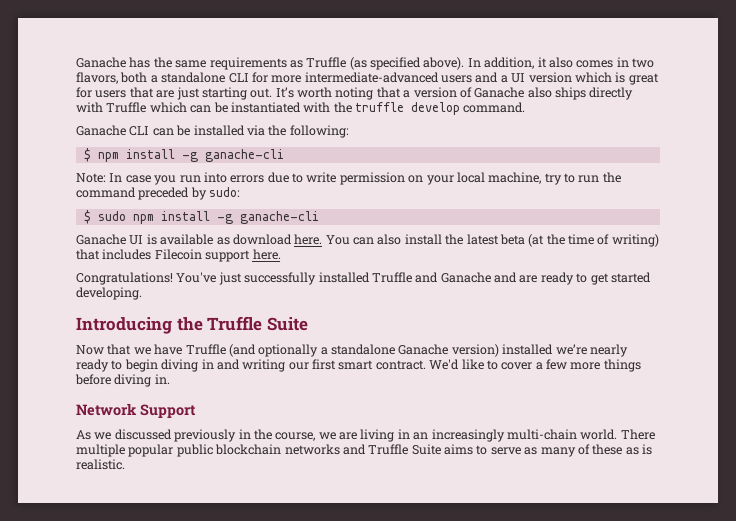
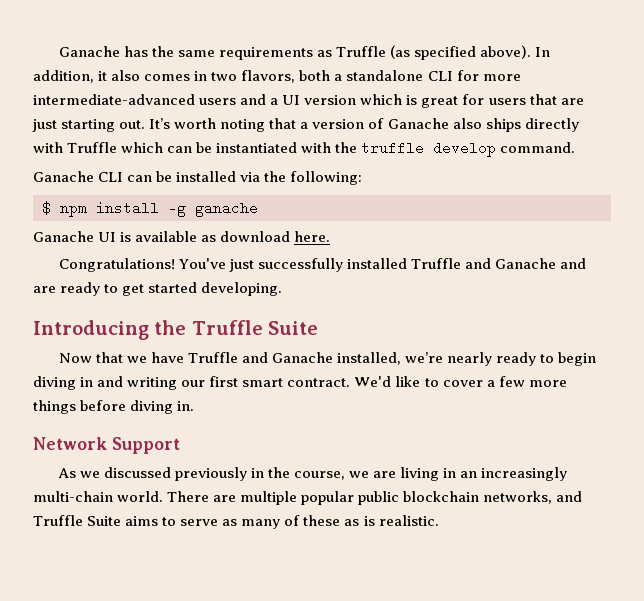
- $ npm install -g ganache-cli
- Note: In case you run into errors due to write permission on your local machine, try to run the command preceded by sudo:
- $ sudo npm install -g ganache-cli
+ $ npm install -g ganache
- You can also install the latest beta (at the time of writing) that includes Filecoin support here.
- Now that we have Truffle (and optionally a standalone Ganache version) installed we’re nearly ready to begin diving in and writing our first smart contract.
+ Now that we have Truffle and Ganache installed, we’re nearly ready to begin diving in and writing our first smart contract.
- There multiple popular public blockchain networks and Truffle Suite aims to serve as many of these as is realistic.
+ There are multiple popular public blockchain networks, and Truffle Suite aims to serve as many of these as is realistic.

